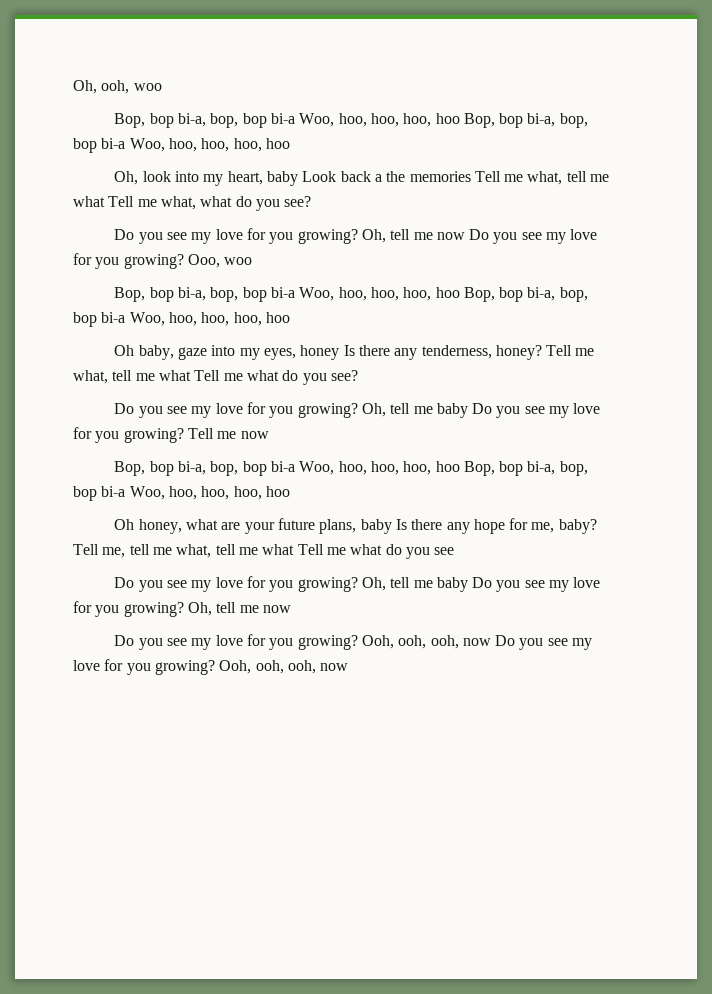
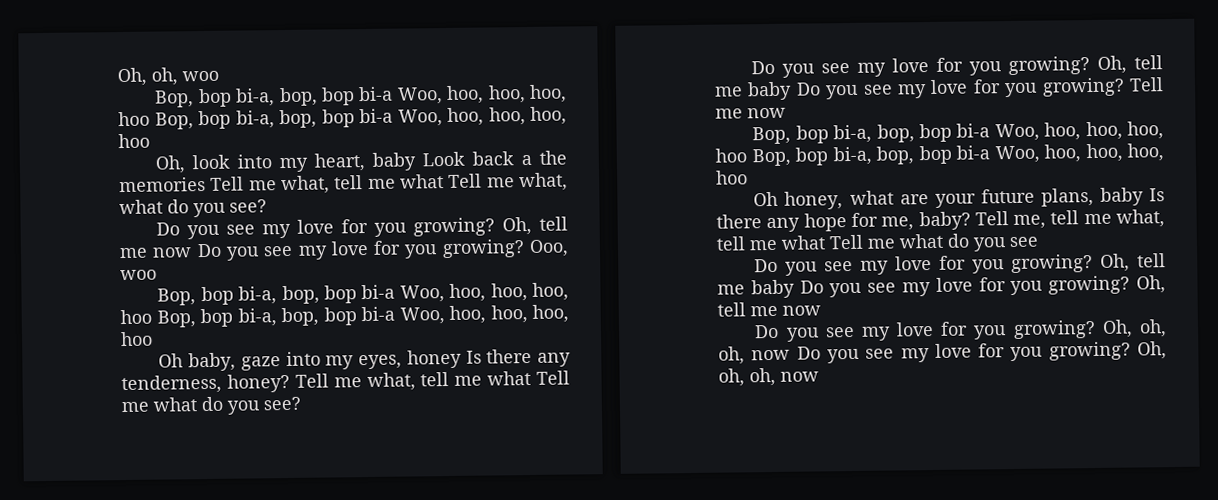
- Oh, ooh, woo
+ Oh, oh, woo
- Ooh, ooh, ooh, now Do you see my love for you growing? Ooh, ooh, ooh, now
+ Oh, oh, oh, now Do you see my love for you growing? Oh, oh, oh, now

